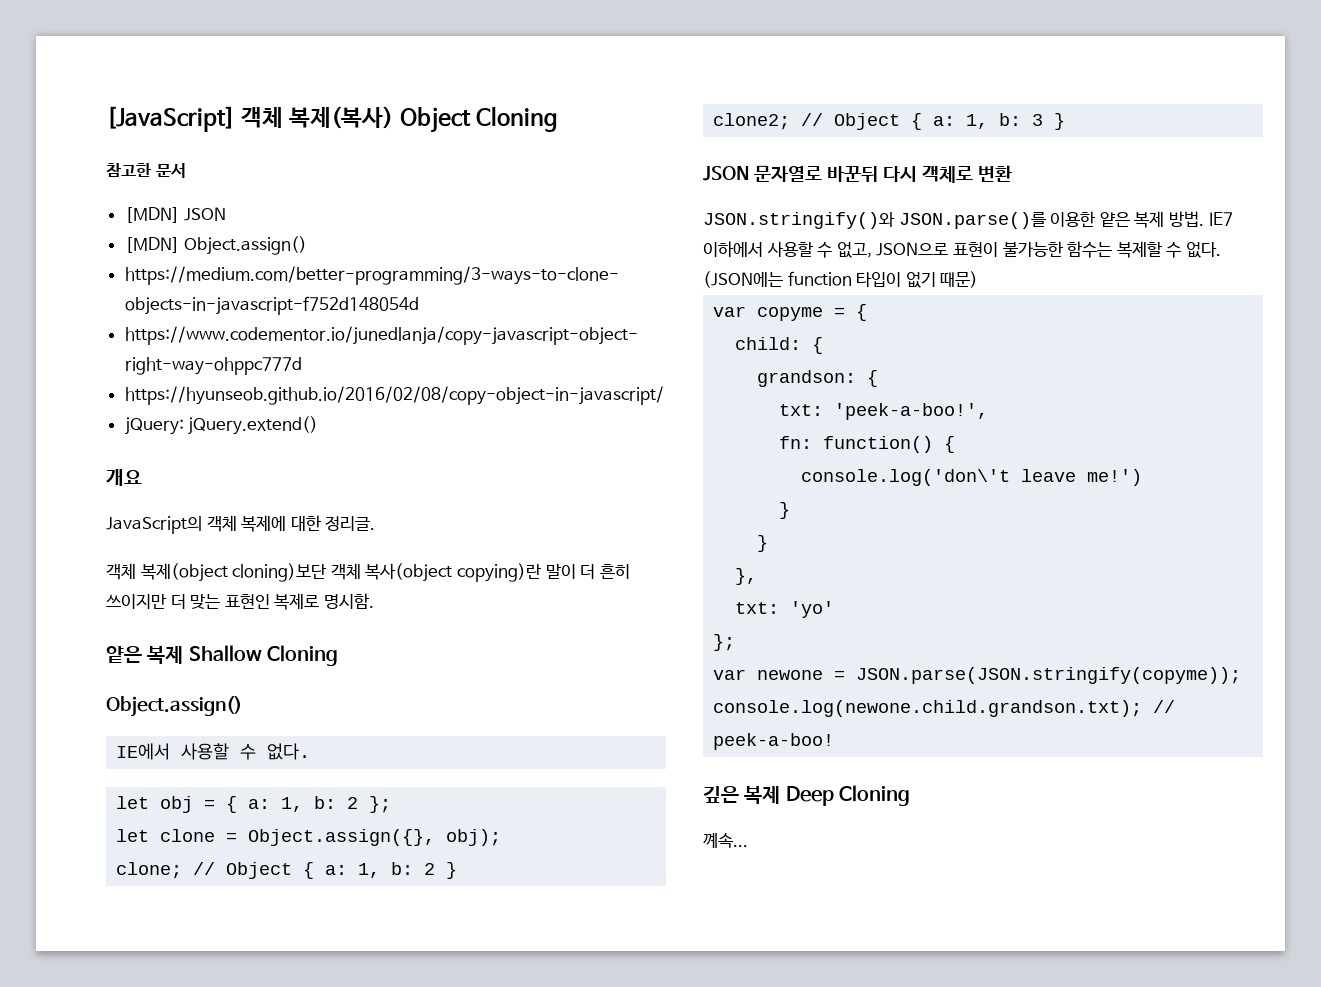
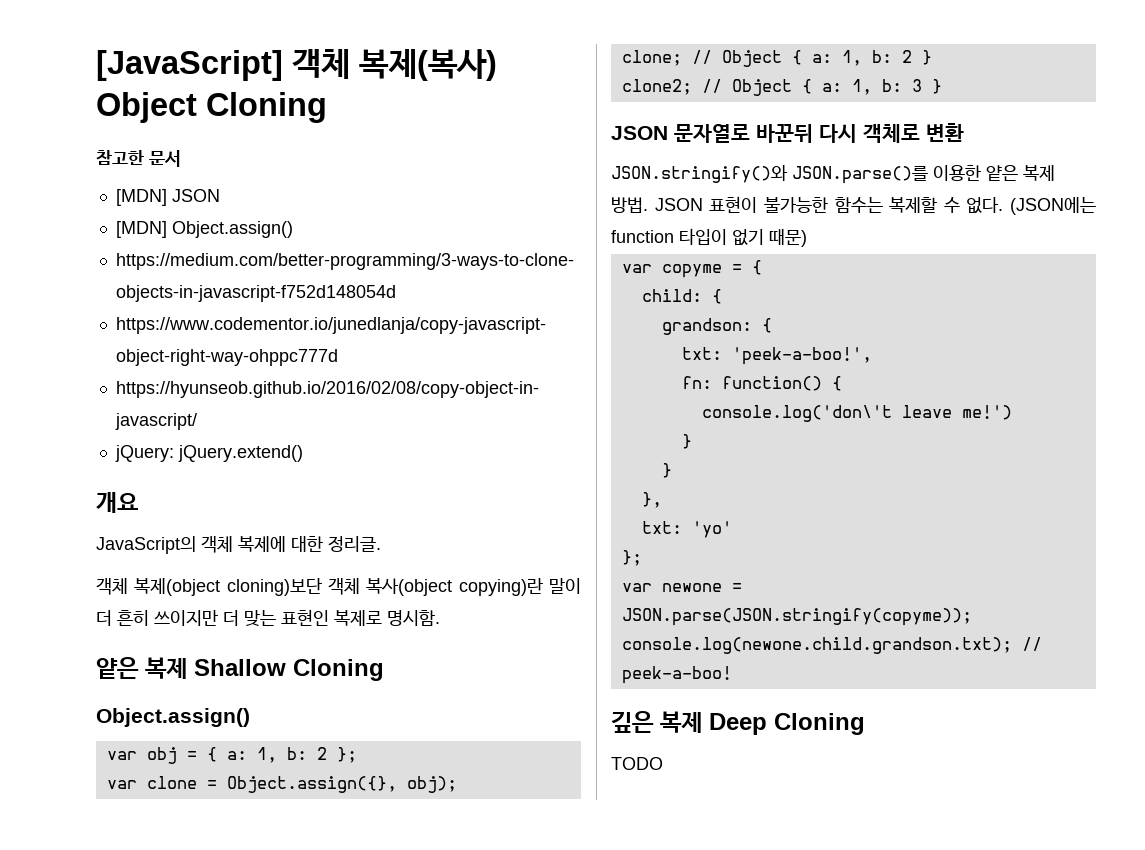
- IE에서 사용할 수 없다.
- let obj = { a: 1, b: 2 };
+ var obj = { a: 1, b: 2 };
- let clone = Object.assign({}, obj);
+ var clone = Object.assign({}, obj);
- IE7 이하에서 사용할 수 없고, JSON으로 표현이 불가능한 함수는 복제할 수 없다.
+ JSON 표현이 불가능한 함수는 복제할 수 없다.
- 꼐속...
+ TODO

